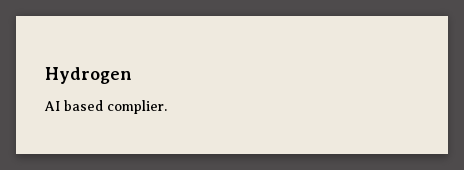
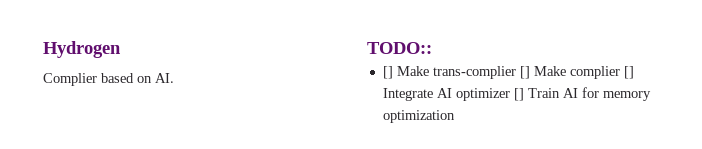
- AI based complier.
+ Complier based on AI.
+ TODO::
+ [] Make trans-complier [] Make complier [] Integrate AI optimizer [] Train AI for memory optimization

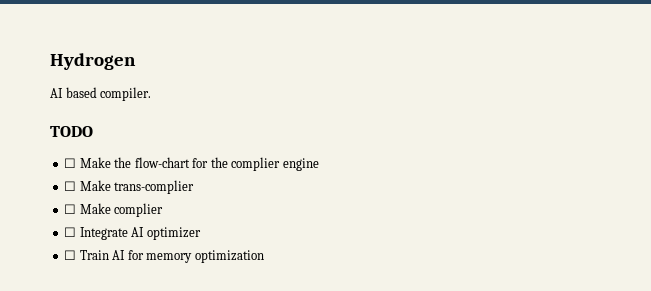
- Complier based on AI.
- TODO::
- [] Make trans-complier [] Make complier [] Integrate AI optimizer [] Train AI for memory optimization
+ AI based compiler.
+ TODO
+ ☐ Make the flow-chart for the complier engine
+ ☐ Make trans-complier
+ ☐ Make complier
+ ☐ Integrate AI optimizer
+ ☐ Train AI for memory optimization

